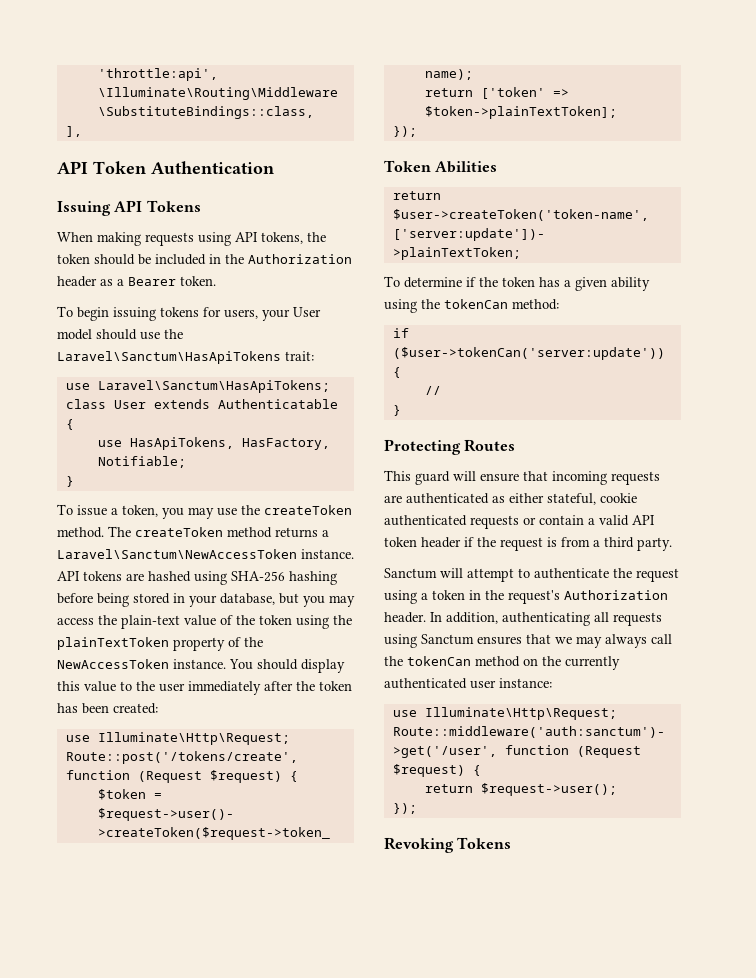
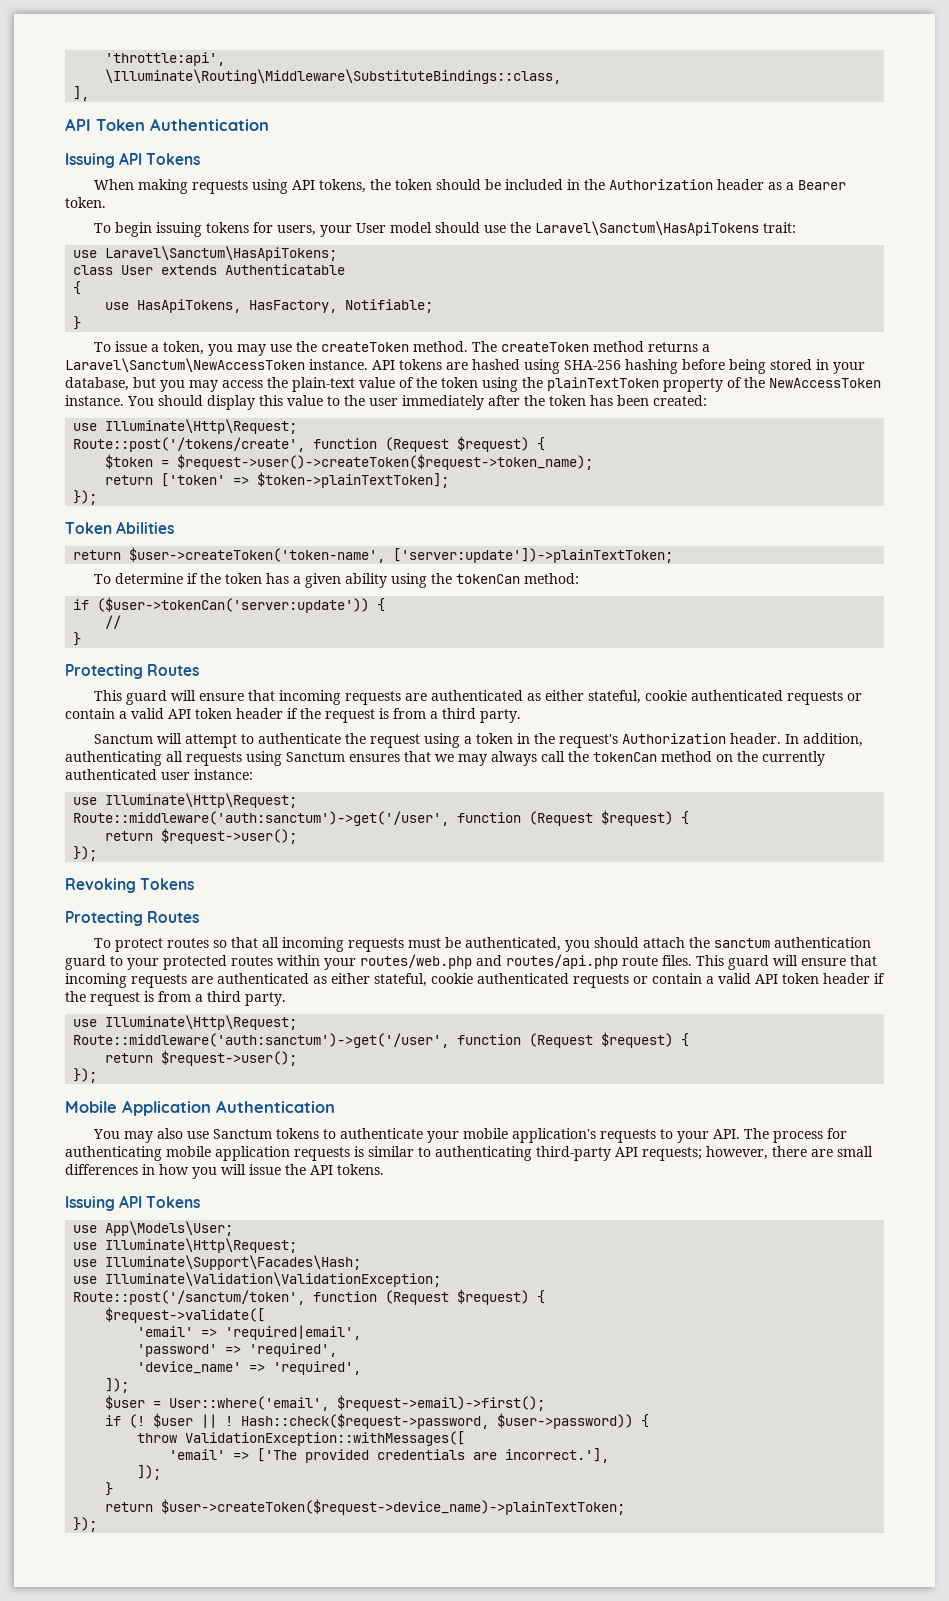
  Revoking Tokens
+ Protecting Routes
+ To protect routes so that all incoming requests must be authenticated, you should attach the sanctum authentication guard to your protected routes within your routes/web.php and routes/api.php route files. This guard will ensure that incoming requests are authenticated as either stateful, cookie authenticated requests or contain a valid API token header if the request is from a third party.
+ use Illuminate\Http\Request;
+ Route::middleware('auth:sanctum')->get('/user', function (Request $request) {
+ return $request->user();
+ });
+ Mobile Application Authentication
+ You may also use Sanctum tokens to authenticate your mobile application's requests to your API. The process for authenticating mobile application requests is similar to authenticating third-party API requests; however, there are small differences in how you will issue the API tokens.
+ Issuing API Tokens
+ use App\Models\User;
+ use Illuminate\Http\Request;
+ use Illuminate\Support\Facades\Hash;
+ use Illuminate\Validation\ValidationException;
+ Route::post('/sanctum/token', function (Request $request) {
+ $request->validate([
+ 'email' => 'required|email',
+ 'password' => 'required',
+ 'device_name' => 'required',
+ ]);
+ $user = User::where('email', $request->email)->first();
+ if (! $user || ! Hash::check($request->password, $user->password)) {
+ throw ValidationException::withMessages([
+ 'email' => ['The provided credentials are incorrect.'],
+ ]);
+ }
+ return $user->createToken($request->device_name)->plainTextToken;
+ });

